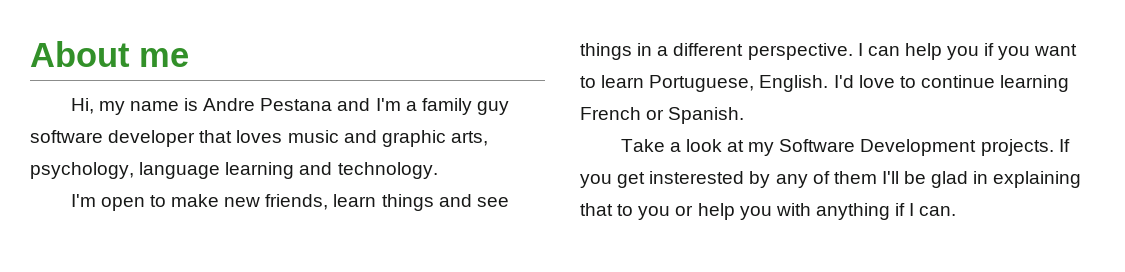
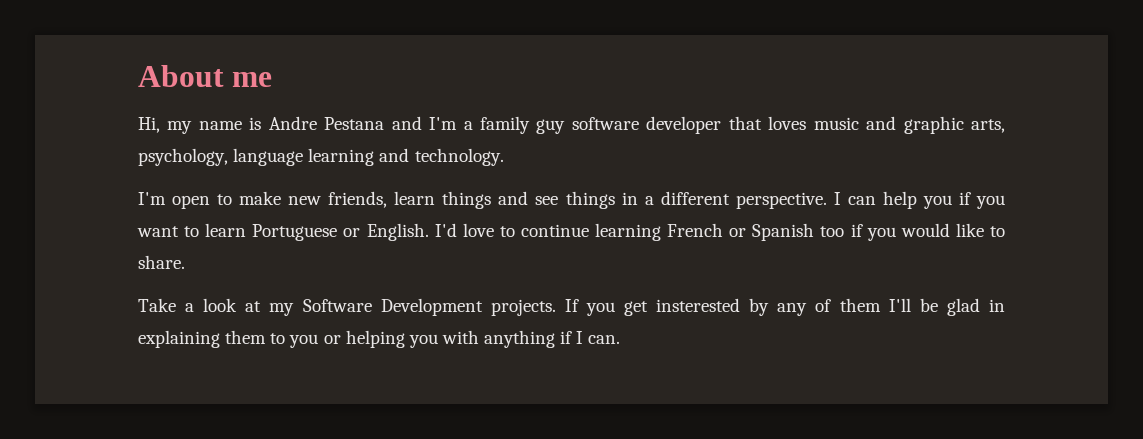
- I can help you if you want to learn Portuguese, English.
+ I can help you if you want to learn Portuguese or English.
- I'd love to continue learning French or Spanish.
+ I'd love to continue learning French or Spanish too if you would like to share.
- If you get insterested by any of them I'll be glad in explaining that to you or help you with anything if I can.
+ If you get insterested by any of them I'll be glad in explaining them to you or helping you with anything if I can.

